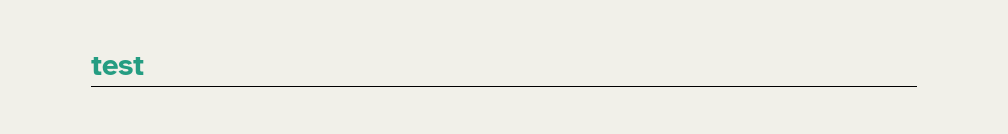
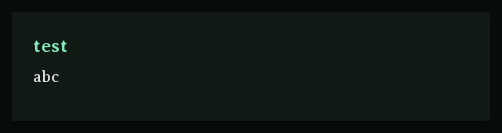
+ abc

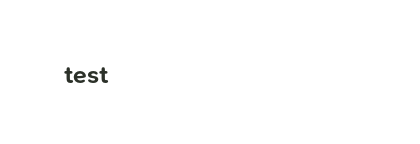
- abc

